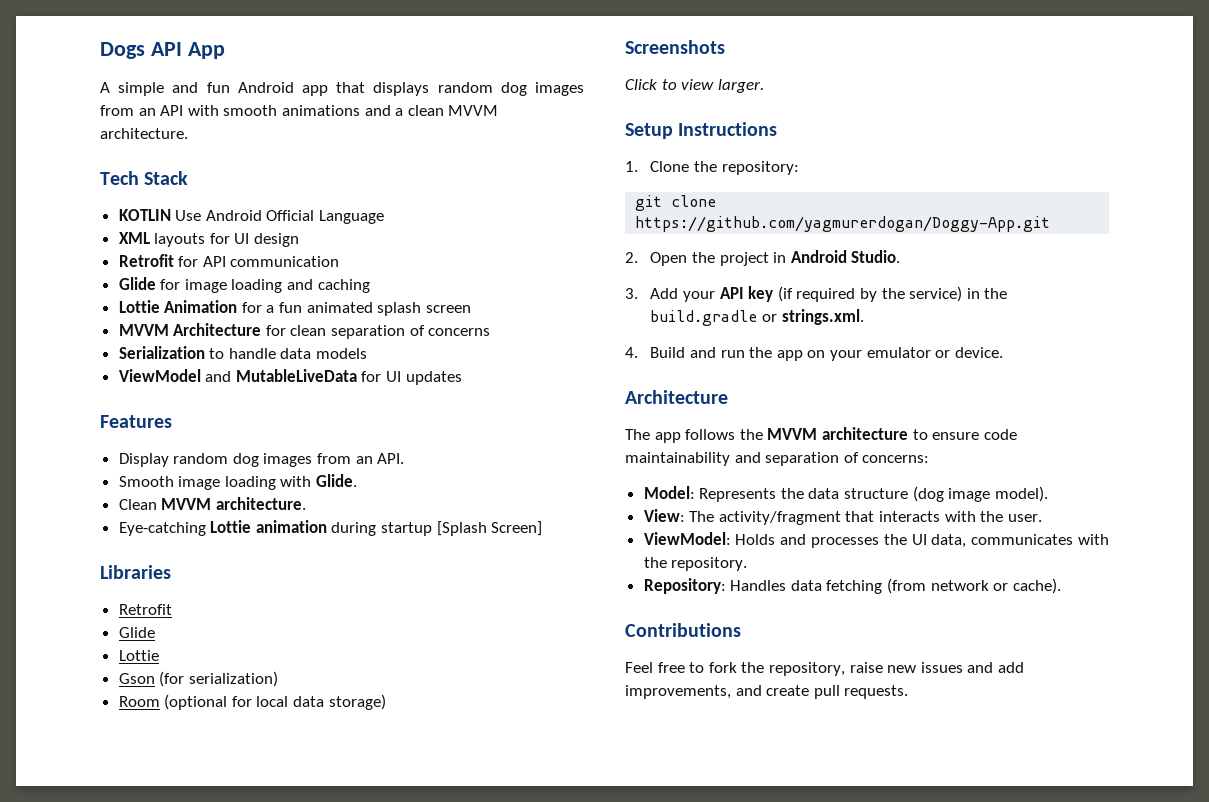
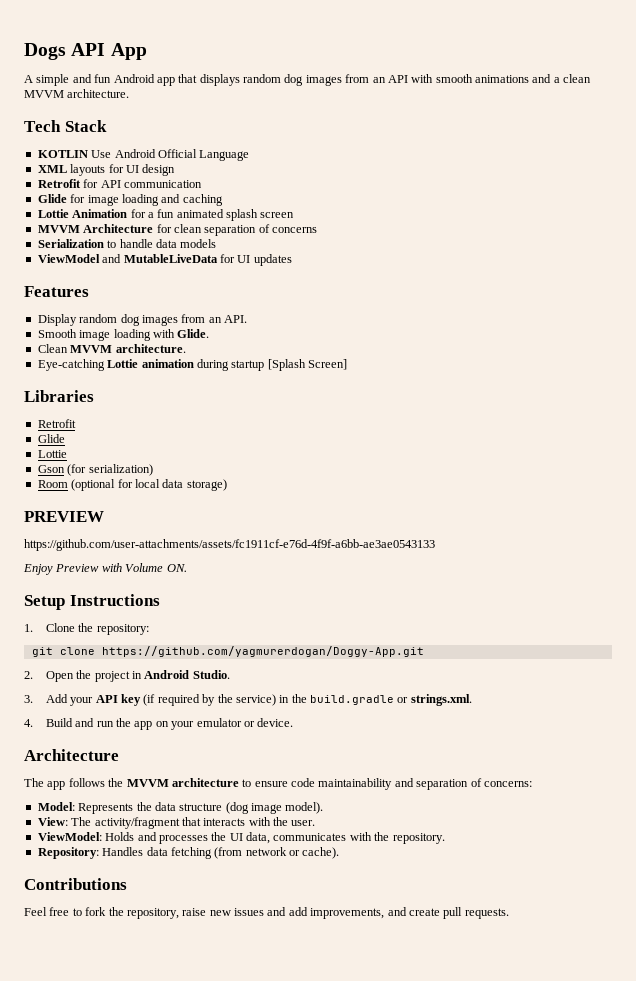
- Screenshots
- Click to view larger.
+ PREVIEW
+ https://github.com/user-attachments/assets/fc1911cf-e76d-4f9f-a6bb-ae3ae0543133
+ Enjoy Preview with Volume ON.

